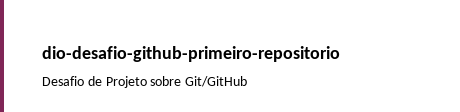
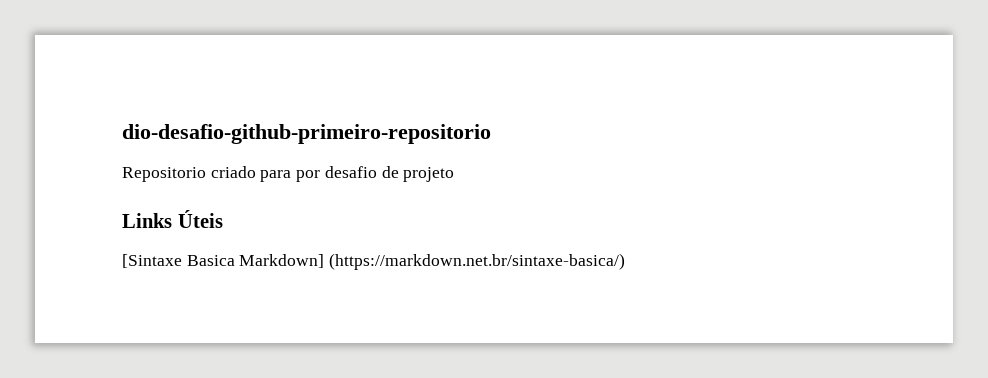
- Desafio de Projeto sobre Git/GitHub
+ Repositorio criado para por desafio de projeto
+ Links Úteis
+ [Sintaxe Basica Markdown] (https://markdown.net.br/sintaxe-basica/)

